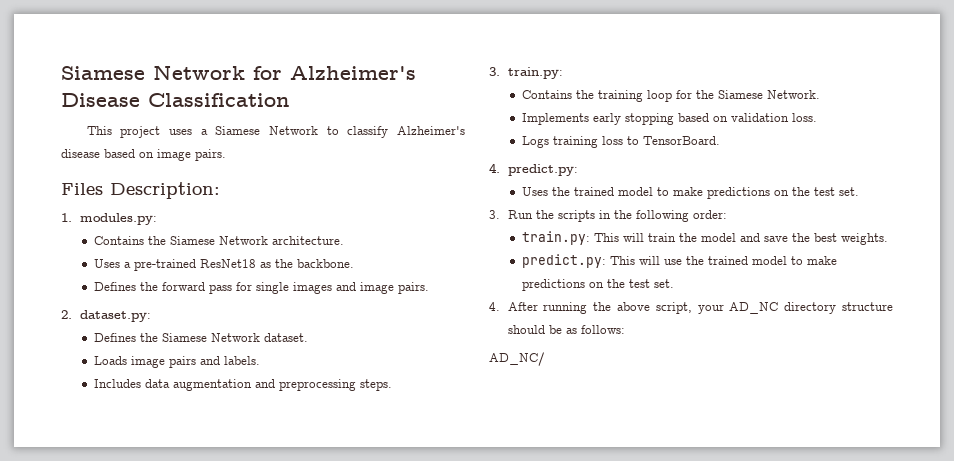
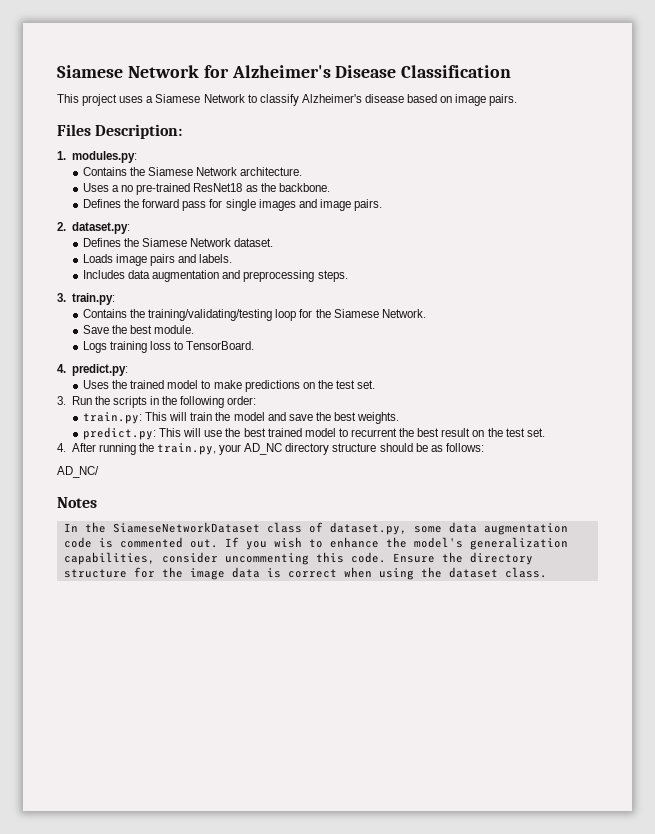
- Uses a pre-trained ResNet18 as the backbone.
+ Uses a no pre-trained ResNet18 as the backbone.
- Contains the training loop for the Siamese Network.
+ Contains the training/validating/testing loop for the Siamese Network.
- Implements early stopping based on validation loss.
+ Save the best module.
- predict.py: This will use the trained model to make predictions on the test set.
+ predict.py: This will use the best trained model to recurrent the best result on the test set.
- 4. After running the above script, your AD_NC directory structure should be as follows:
+ 4. After running the train.py, your AD_NC directory structure should be as follows:
+ Notes
+ In the SiameseNetworkDataset class of dataset.py, some data augmentation code is commented out. If you wish to enhance the model's generalization capabilities, consider uncommenting this code. Ensure the directory structure for the image data is correct when using the dataset class.

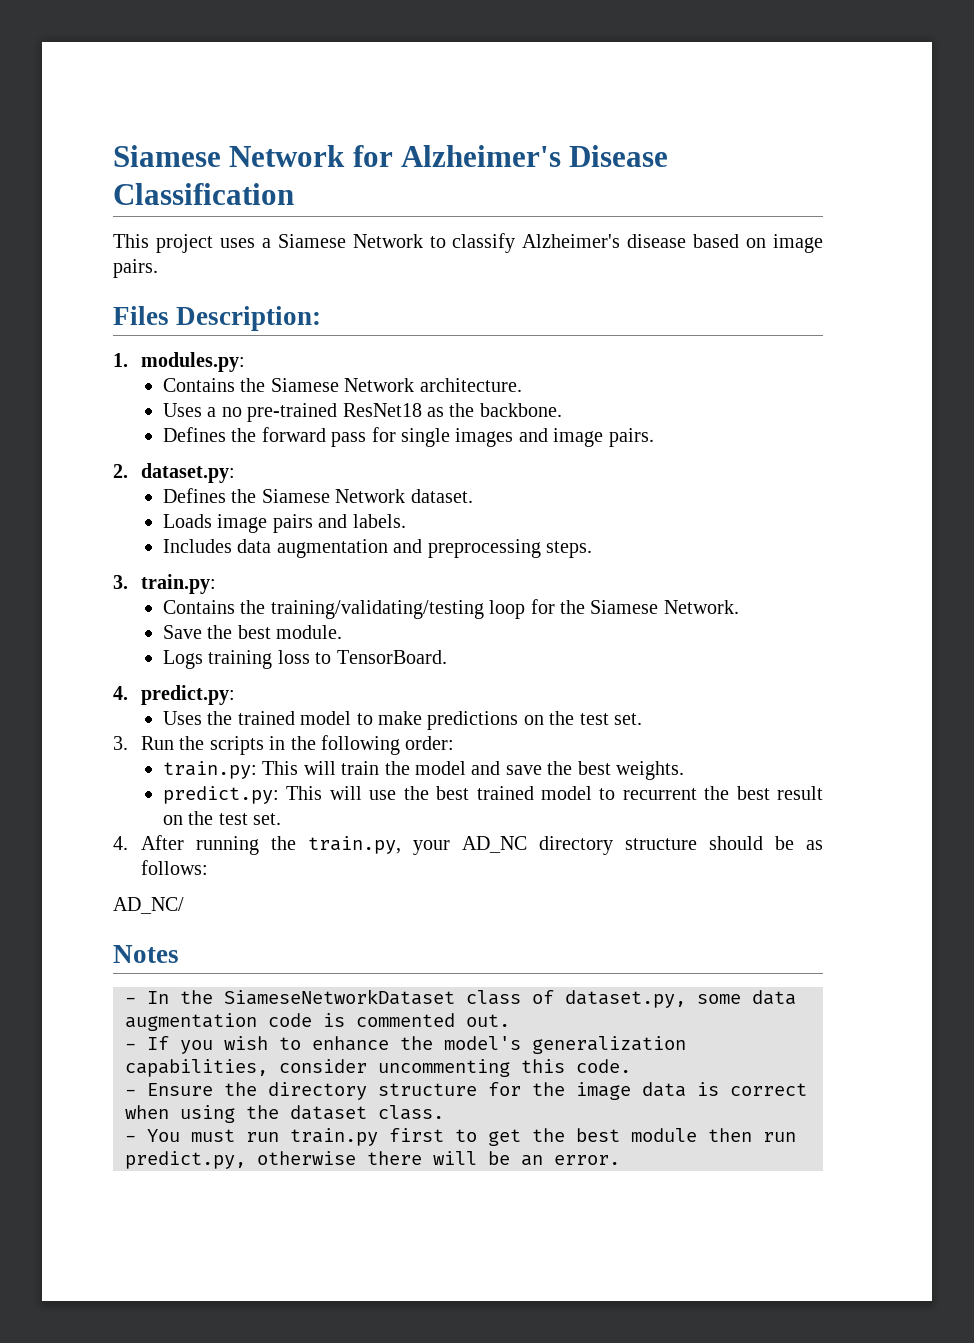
- In the SiameseNetworkDataset class of dataset.py, some data augmentation code is commented out. If you wish to enhance the model's generalization capabilities, consider uncommenting this code. Ensure the directory structure for the image data is correct when using the dataset class.
+ - In the SiameseNetworkDataset class of dataset.py, some data augmentation code is commented out.
+ - If you wish to enhance the model's generalization capabilities, consider uncommenting this code.
+ - Ensure the directory structure for the image data is correct when using the dataset class.
+ - You must run train.py first to get the best module then run predict.py, otherwise there will be an error.

